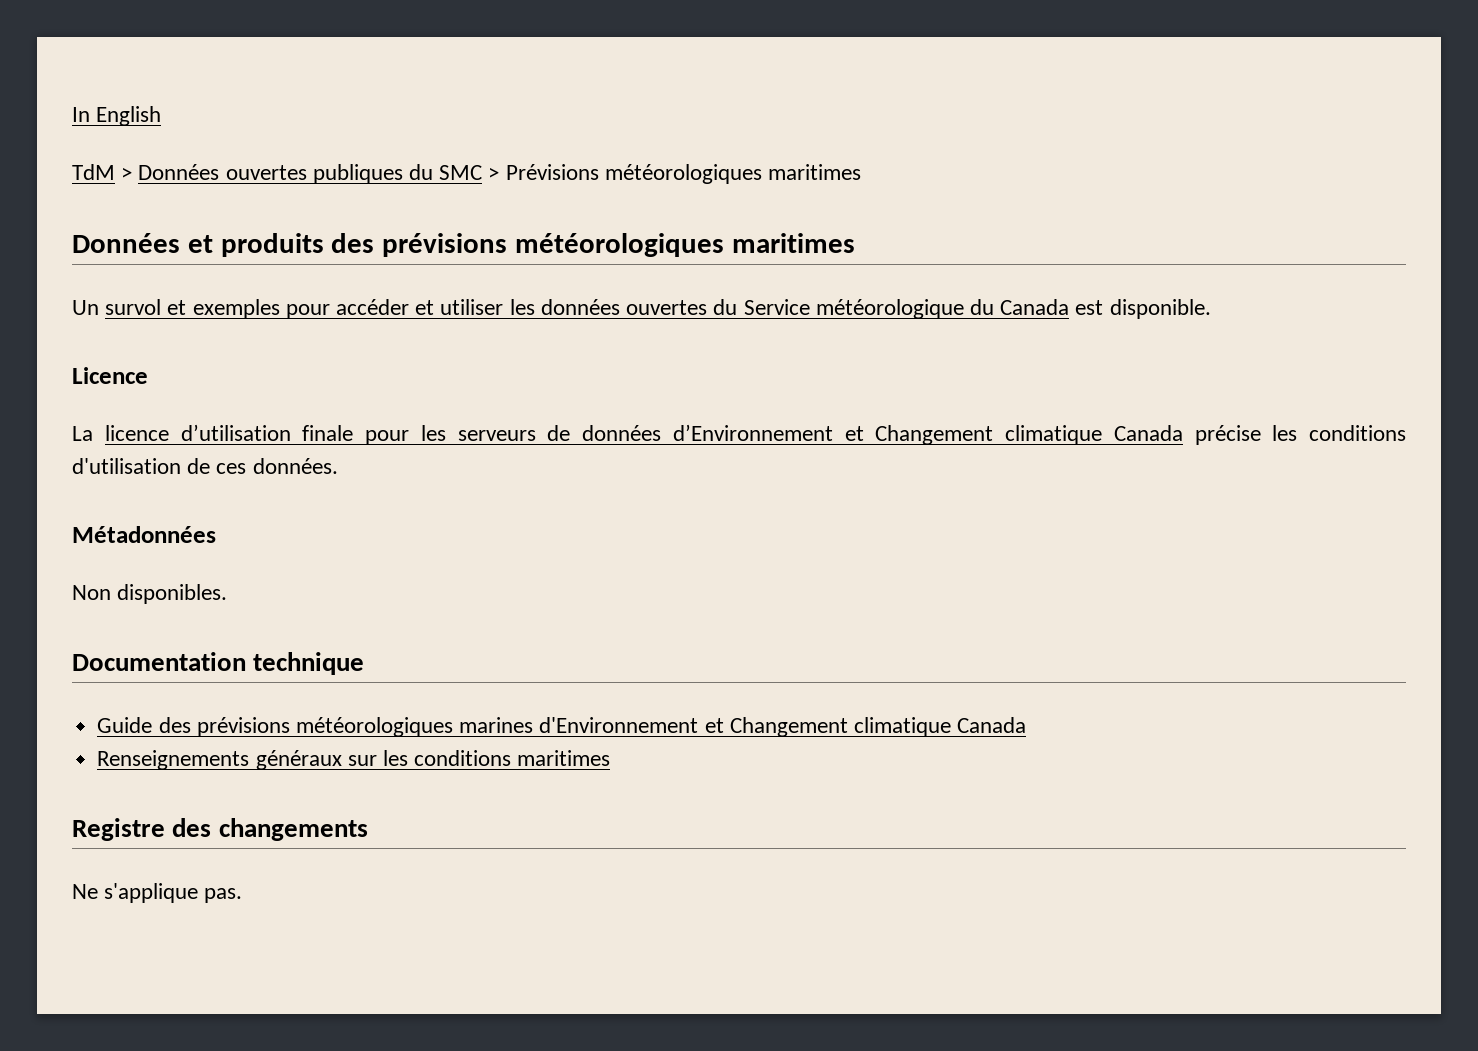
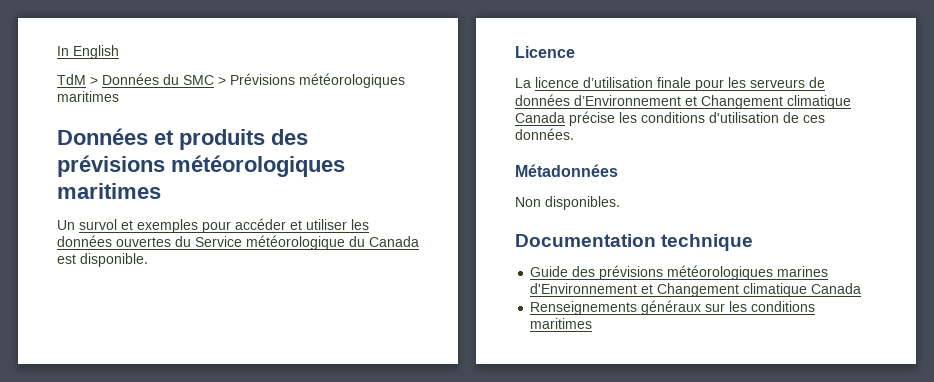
- TdM > Données ouvertes publiques du SMC > Prévisions météorologiques maritimes
+ TdM > Données du SMC > Prévisions météorologiques maritimes
- Registre des changements
- Ne s'applique pas.

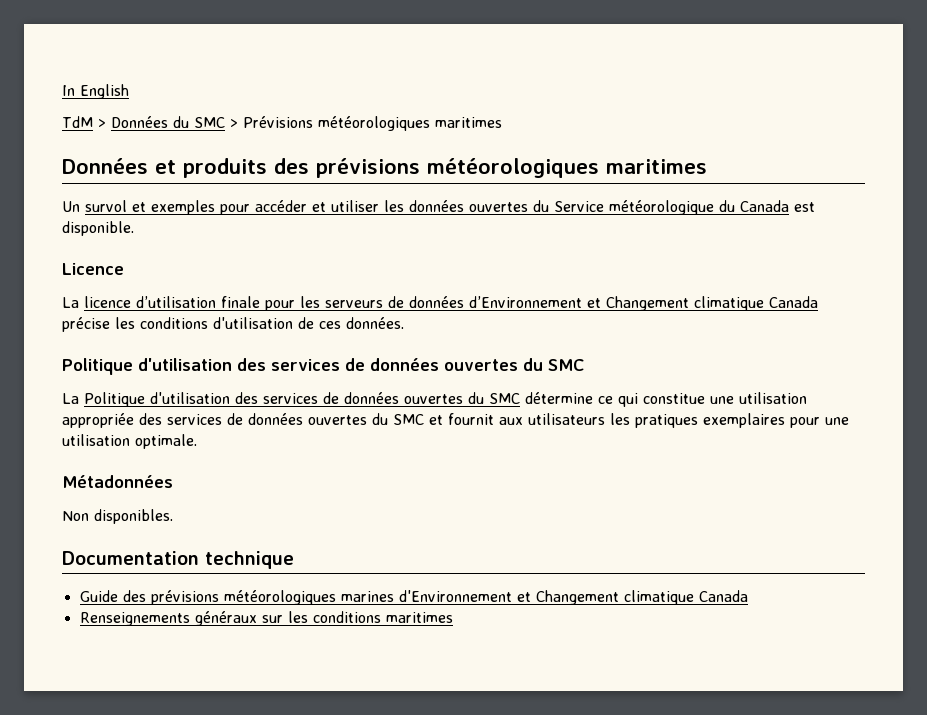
  La licence d’utilisation finale pour les serveurs de données d’Environnement et Changement climatique Canada précise les conditions d'utilisation de ces données.
+ Politique d'utilisation des services de données ouvertes du SMC
+ La Politique d'utilisation des services de données ouvertes du SMC détermine ce qui constitue une utilisation appropriée des services de données ouvertes du SMC et fournit aux utilisateurs les pratiques exemplaires pour une utilisation optimale.

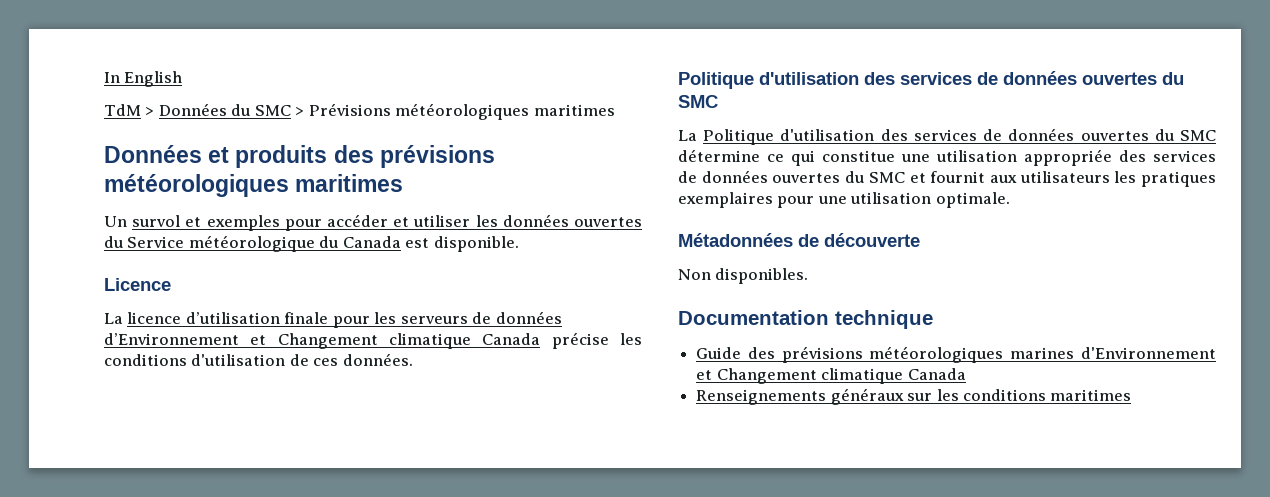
- Métadonnées
+ Métadonnées de découverte

